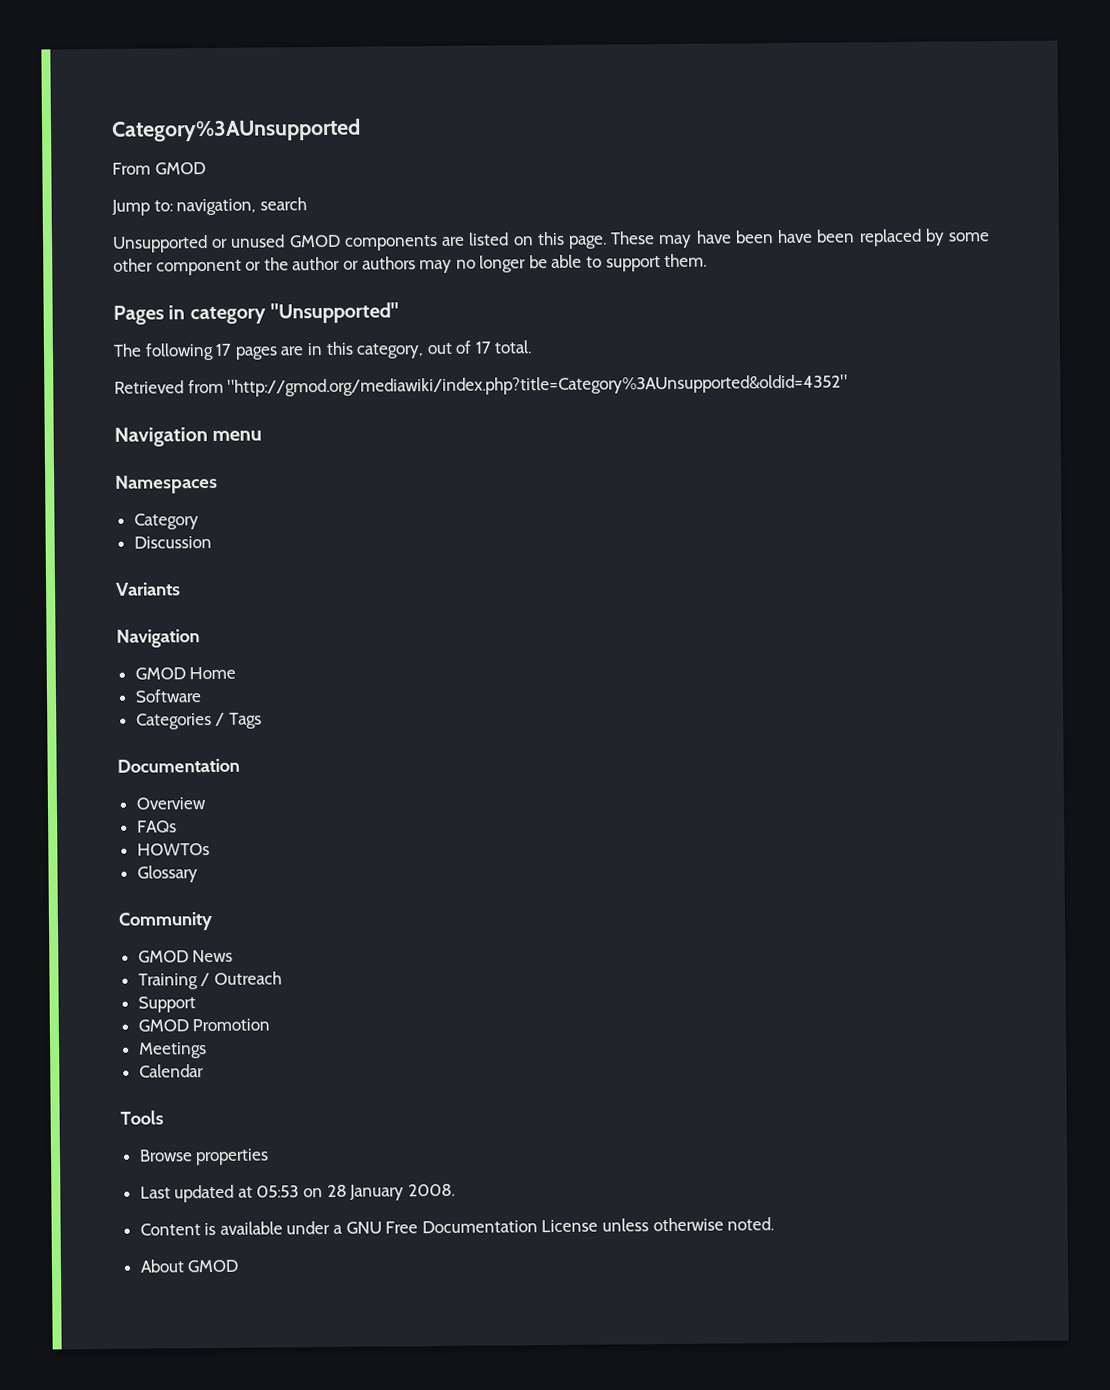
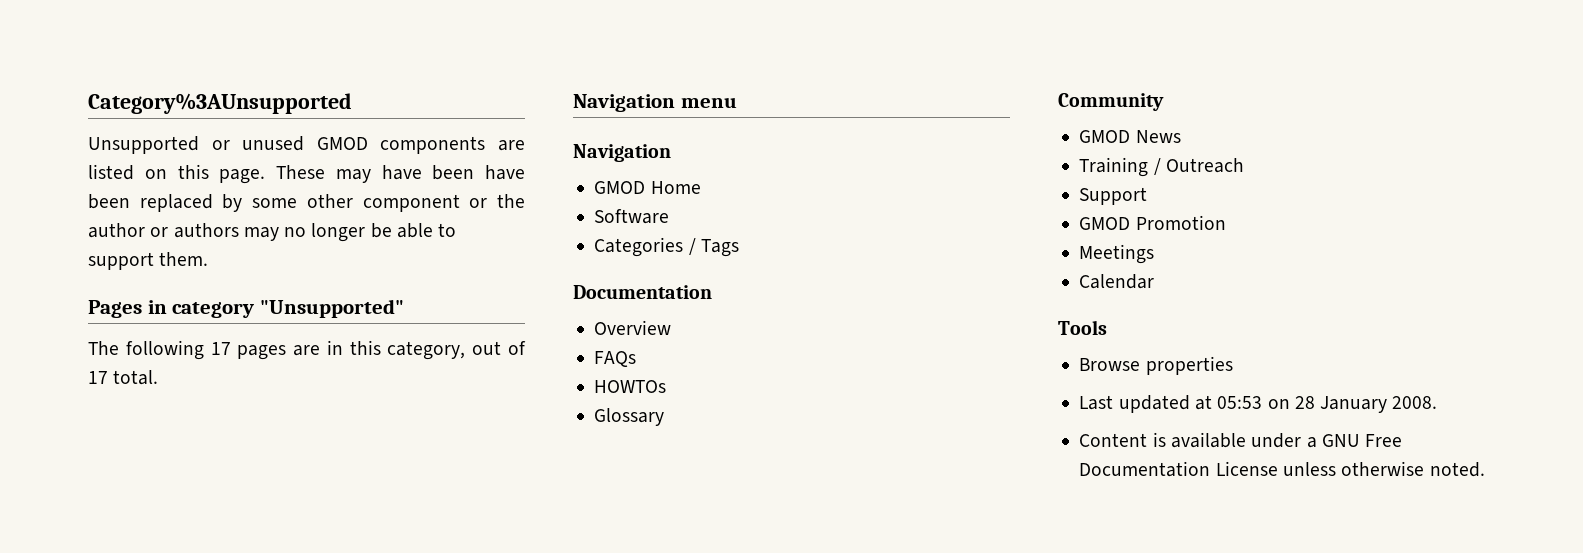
- From GMOD
- Jump to: navigation, search
- Retrieved from "http://gmod.org/mediawiki/index.php?title=Category%3AUnsupported&oldid=4352"
- Namespaces
- Category
- Discussion
- Variants
- About GMOD

